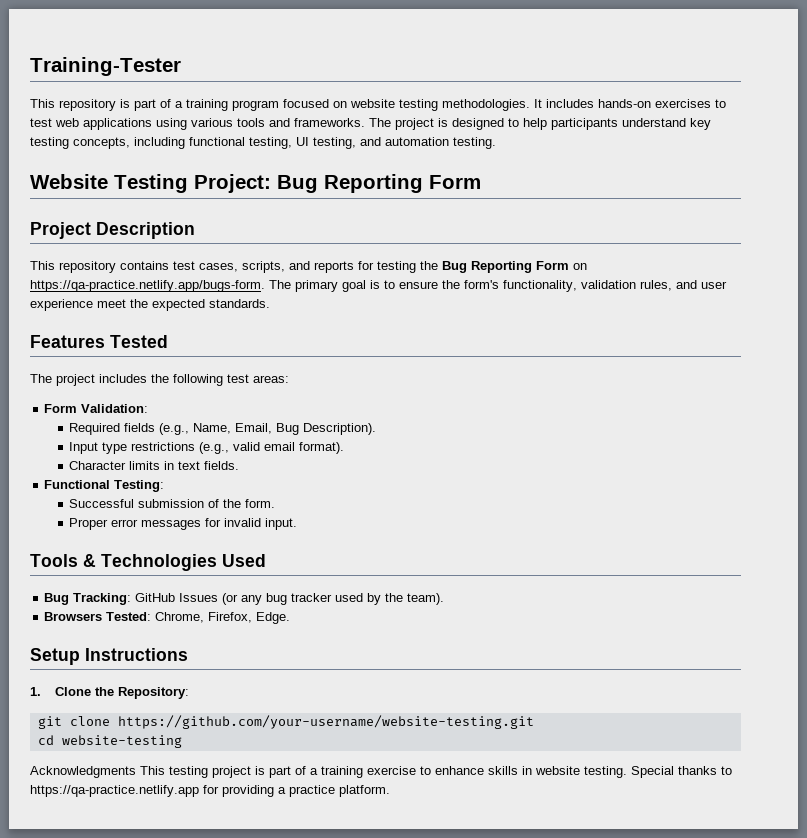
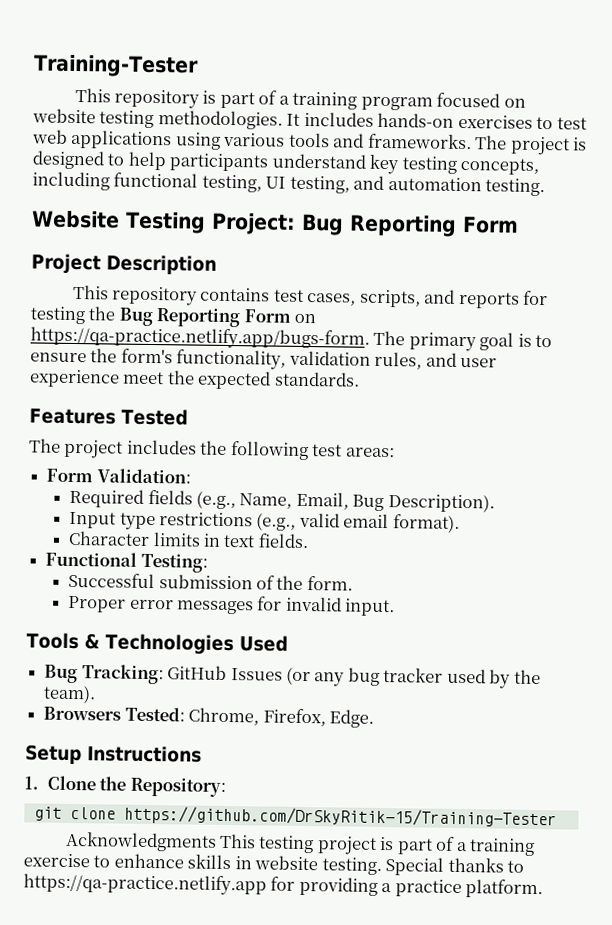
- git clone https://github.com/your-username/website-testing.git
- cd website-testing
+ git clone https://github.com/DrSkyRitik-15/Training-Tester

